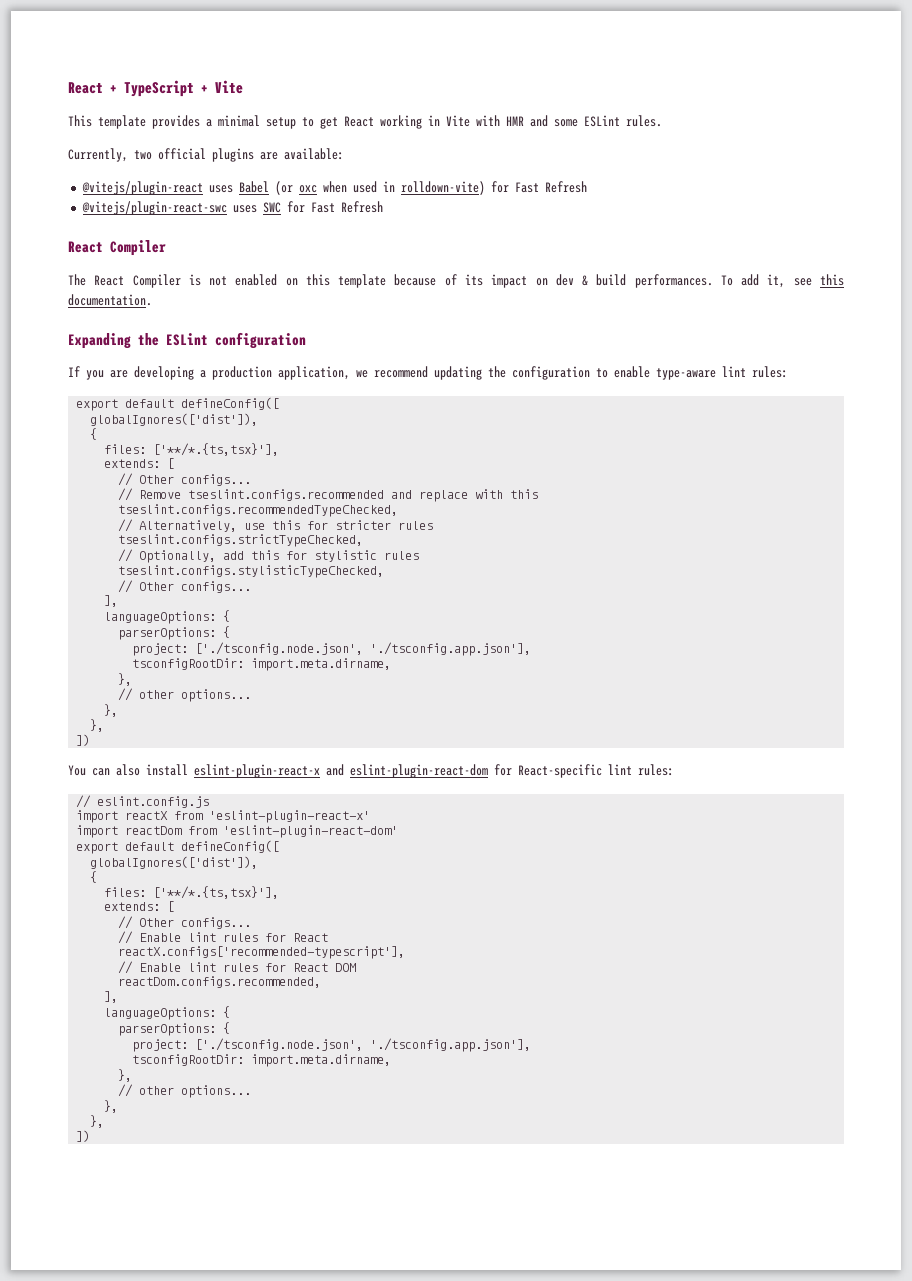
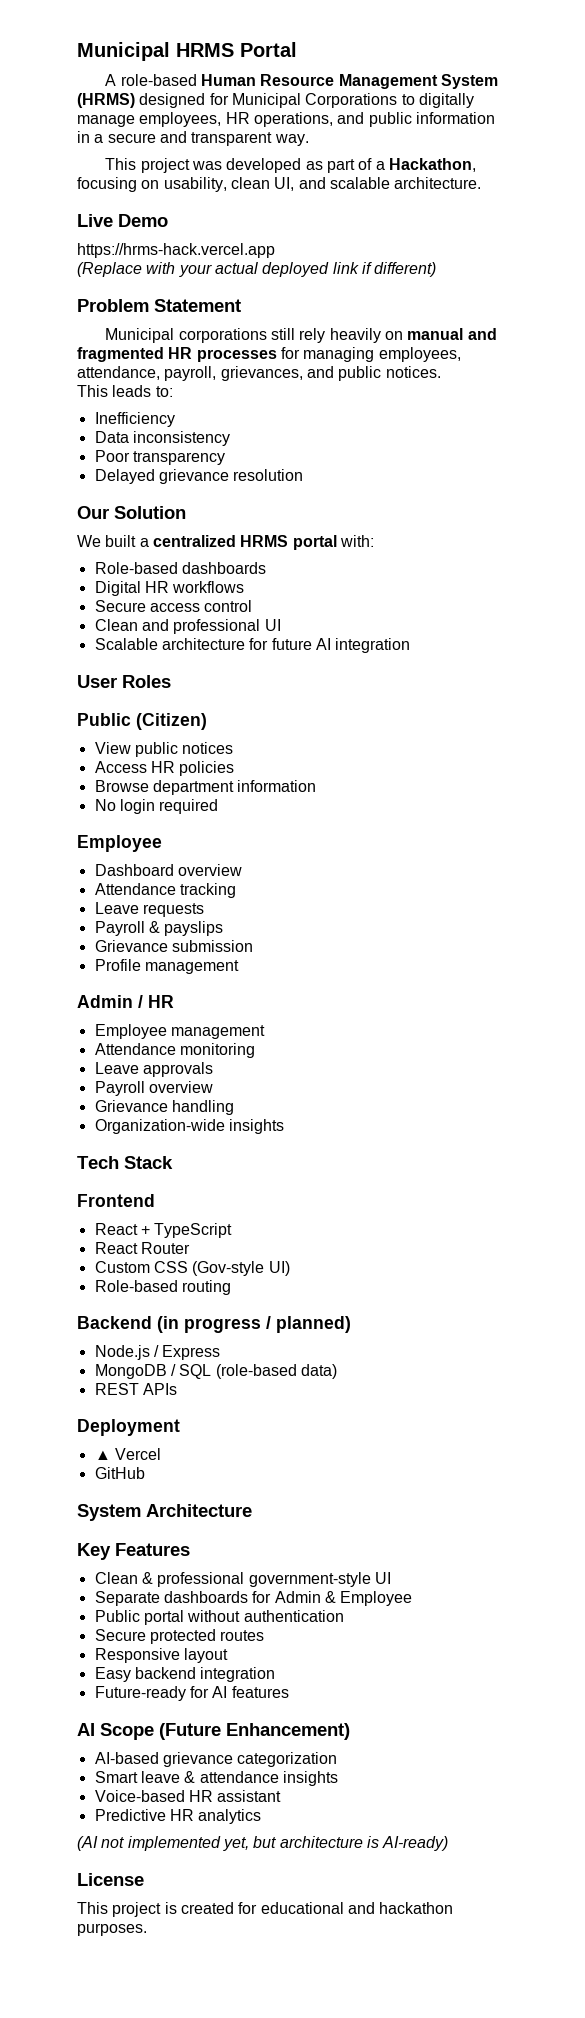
- React + TypeScript + Vite
- This template provides a minimal setup to get React working in Vite with HMR and some ESLint rules.
- Currently, two official plugins are available:
- @vitejs/plugin-react uses Babel (or oxc when used in rolldown-vite) for Fast Refresh
- @vitejs/plugin-react-swc uses SWC for Fast Refresh
- React Compiler
- The React Compiler is not enabled on this template because of its impact on dev & build performances. To add it, see this documentation.
- Expanding the ESLint configuration
- If you are developing a production application, we recommend updating the configuration to enable type-aware lint rules:
- export default defineConfig([
- globalIgnores(['dist']),
- {
- files: ['**/*.{ts,tsx}'],
- extends: [
- // Other configs...
- // Remove tseslint.configs.recommended and replace with this
- tseslint.configs.recommendedTypeChecked,
- // Alternatively, use this for stricter rules
- tseslint.configs.strictTypeChecked,
- // Optionally, add this for stylistic rules
- tseslint.configs.stylisticTypeChecked,
- // Other configs...
- ],
- languageOptions: {
- parserOptions: {
- project: ['./tsconfig.node.json', './tsconfig.app.json'],
- tsconfigRootDir: import.meta.dirname,
- },
- // other options...
- },
- },
- ])
- You can also install eslint-plugin-react-x and eslint-plugin-react-dom for React-specific lint rules:
- // eslint.config.js
- import reactX from 'eslint-plugin-react-x'
- import reactDom from 'eslint-plugin-react-dom'
- export default defineConfig([
- globalIgnores(['dist']),
- {
- files: ['**/*.{ts,tsx}'],
- extends: [
- // Other configs...
- // Enable lint rules for React
- reactX.configs['recommended-typescript'],
- // Enable lint rules for React DOM
- reactDom.configs.recommended,
- ],
- languageOptions: {
- parserOptions: {
- project: ['./tsconfig.node.json', './tsconfig.app.json'],
- tsconfigRootDir: import.meta.dirname,
- },
- // other options...
- },
- },
- ])
+ Municipal HRMS Portal
+ A role-based Human Resource Management System (HRMS) designed for Municipal Corporations to digitally manage employees, HR operations, and public information in a secure and transparent way.
+ This project was developed as part of a Hackathon, focusing on usability, clean UI, and scalable architecture.
+ Live Demo
+ https://hrms-hack.vercel.app
+ (Replace with your actual deployed link if different)
+ Problem Statement
+ Municipal corporations still rely heavily on manual and fragmented HR processes for managing employees, attendance, payroll, grievances, and public notices.
+ This leads to:
+ Inefficiency
+ Data inconsistency
+ Poor transparency
+ Delayed grievance resolution
+ Our Solution
+ We built a centralized HRMS portal with:
+ Role-based dashboards
+ Digital HR workflows
+ Secure access control
+ Clean and professional UI
+ Scalable architecture for future AI integration
+ User Roles
+ Public (Citizen)
+ View public notices
+ Access HR policies
+ Browse department information
+ No login required
+ Employee
+ Dashboard overview
+ Attendance tracking
+ Leave requests
+ Payroll & payslips
+ Grievance submission
+ Profile management
+ Admin / HR
+ Employee management
+ Attendance monitoring
+ Leave approvals
+ Payroll overview
+ Grievance handling
+ Organization-wide insights
+ Tech Stack
+ Frontend
+ React + TypeScript
+ React Router
+ Custom CSS (Gov-style UI)
+ Role-based routing
+ Backend (in progress / planned)
+ Node.js / Express
+ MongoDB / SQL (role-based data)
+ REST APIs
+ Deployment
+ ▲ Vercel
+ GitHub
+ System Architecture
+ Key Features
+ Clean & professional government-style UI
+ Separate dashboards for Admin & Employee
+ Public portal without authentication
+ Secure protected routes
+ Responsive layout
+ Easy backend integration
+ Future-ready for AI features
+ AI Scope (Future Enhancement)
+ AI-based grievance categorization
+ Smart leave & attendance insights
+ Voice-based HR assistant
+ Predictive HR analytics
+ (AI not implemented yet, but architecture is AI-ready)
+ License
+ This project is created for educational and hackathon purposes.

